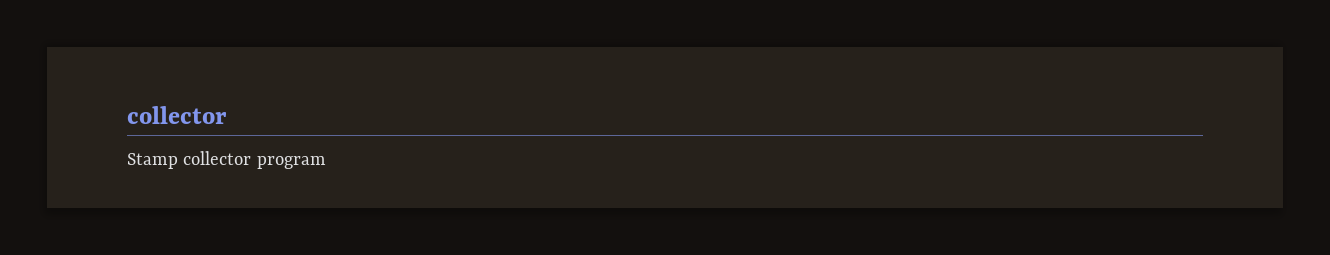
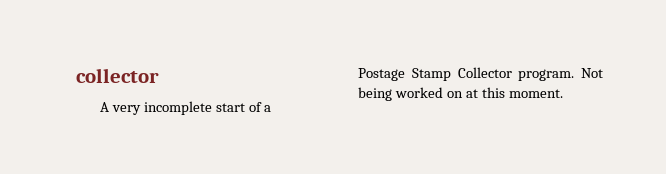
- Stamp collector program
+ A very incomplete start of a Postage Stamp Collector program. Not being worked on at this moment.

